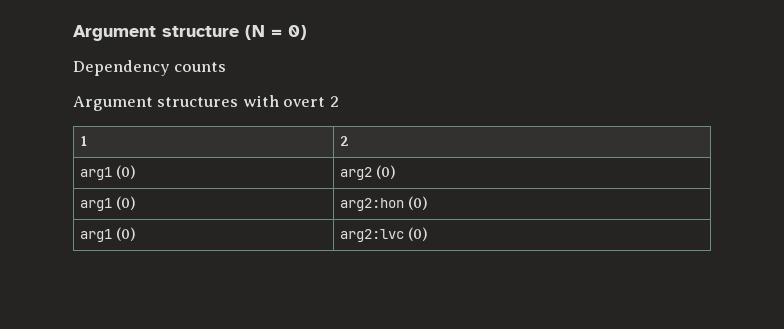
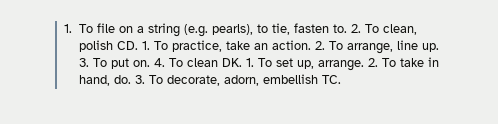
- Argument structure (N = 0)
- Dependency counts
- Argument structures with overt 2
- 1 | 2
- arg1 (0) | arg2 (0)
- arg1 (0) | arg2:hon (0)
- arg1 (0) | arg2:lvc (0)
+ 1. To file on a string (e.g. pearls), to tie, fasten to. 2. To clean, polish CD. 1. To practice, take an action. 2. To arrange, line up. 3. To put on. 4. To clean DK. 1. To set up, arrange. 2. To take in hand, do. 3. To decorate, adorn, embellish TC.

